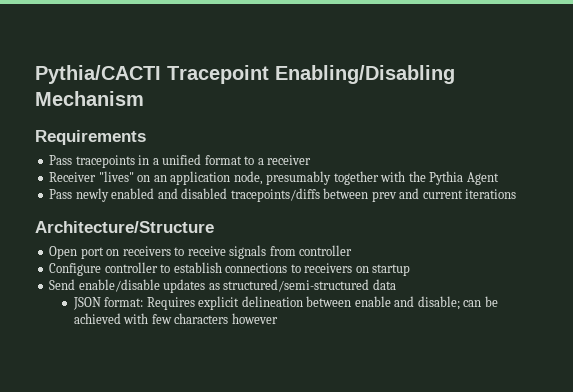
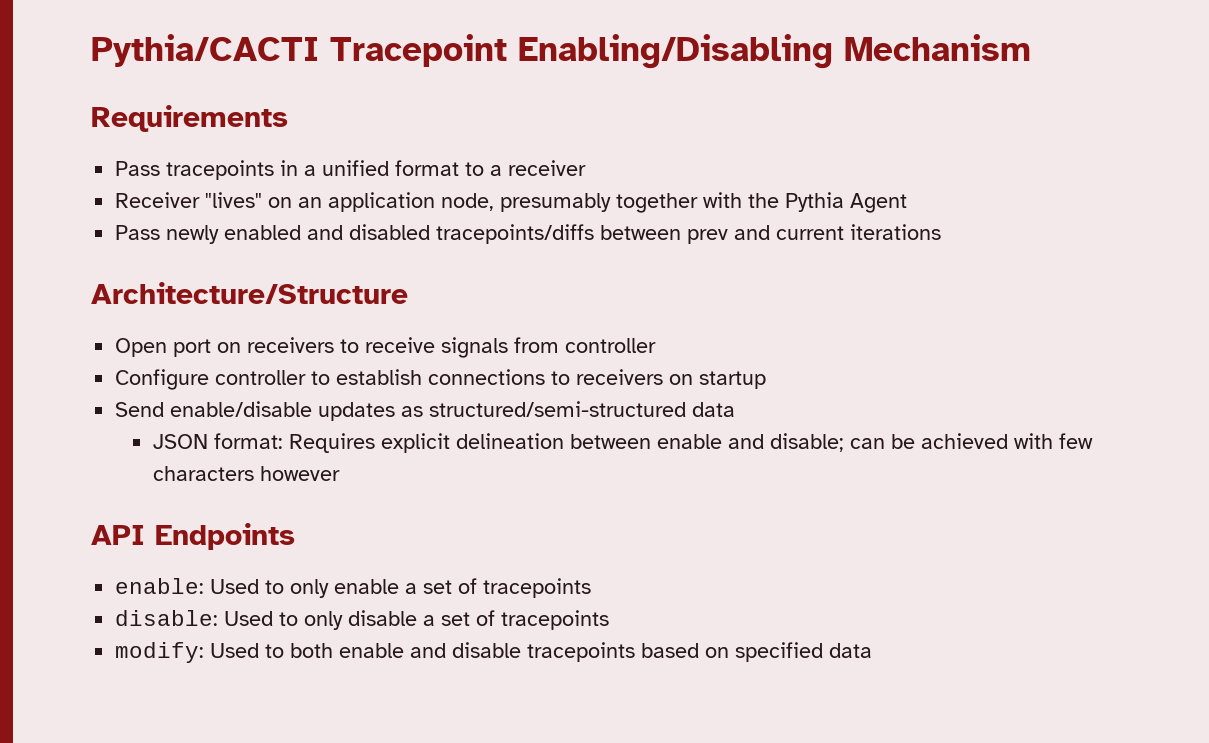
+ API Endpoints
+ enable: Used to only enable a set of tracepoints
+ disable: Used to only disable a set of tracepoints
+ modify: Used to both enable and disable tracepoints based on specified data

